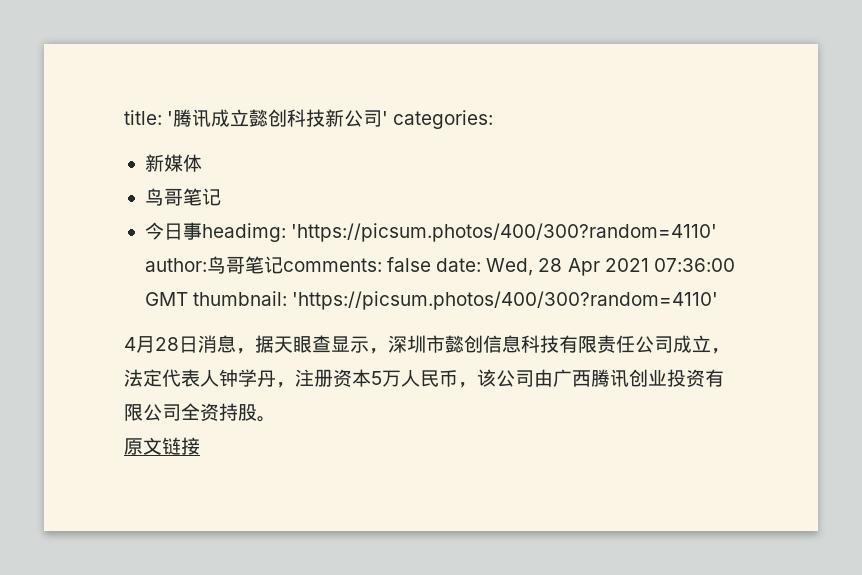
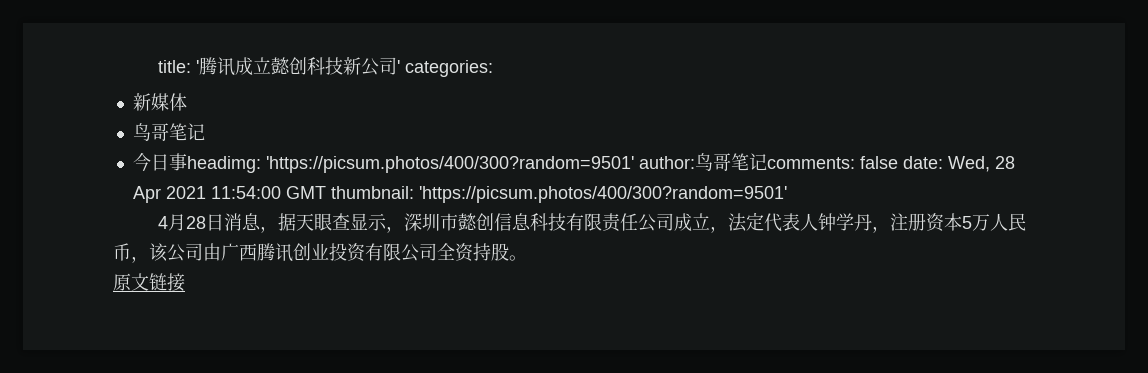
- 今日事headimg: 'https://picsum.photos/400/300?random=4110' author:鸟哥笔记comments: false date: Wed, 28 Apr 2021 07:36:00 GMT thumbnail: 'https://picsum.photos/400/300?random=4110'
+ 今日事headimg: 'https://picsum.photos/400/300?random=9501' author:鸟哥笔记comments: false date: Wed, 28 Apr 2021 11:54:00 GMT thumbnail: 'https://picsum.photos/400/300?random=9501'

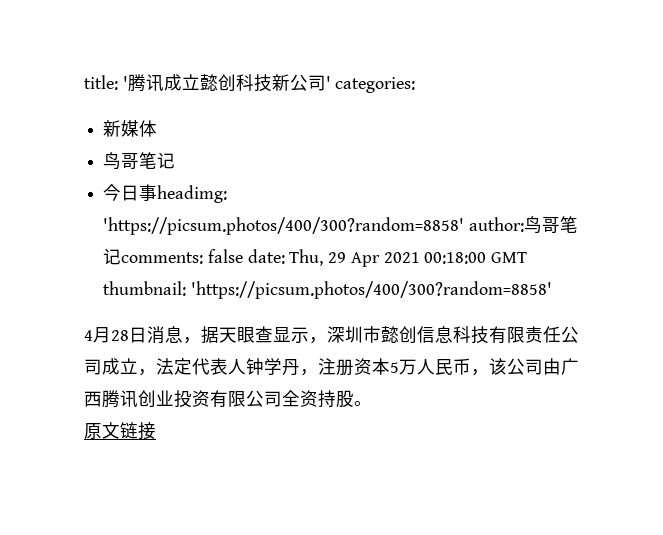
- 今日事headimg: 'https://picsum.photos/400/300?random=9501' author:鸟哥笔记comments: false date: Wed, 28 Apr 2021 11:54:00 GMT thumbnail: 'https://picsum.photos/400/300?random=9501'
+ 今日事headimg: 'https://picsum.photos/400/300?random=8858' author:鸟哥笔记comments: false date: Thu, 29 Apr 2021 00:18:00 GMT thumbnail: 'https://picsum.photos/400/300?random=8858'

